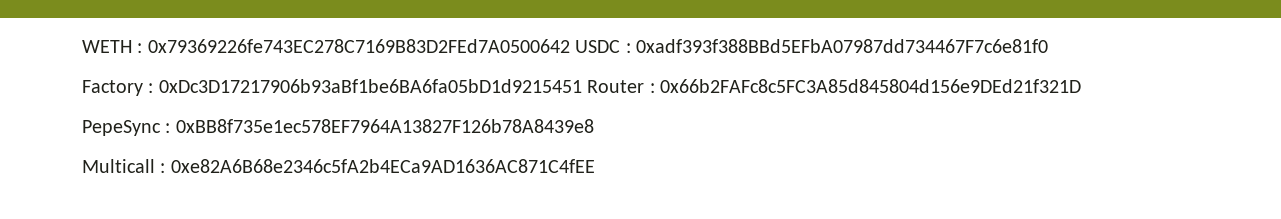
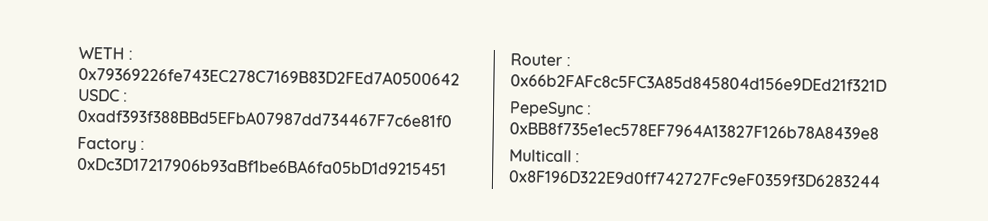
- Multicall : 0xe82A6B68e2346c5fA2b4ECa9AD1636AC871C4fEE
+ Multicall : 0x8F196D322E9d0ff742727Fc9eF0359f3D6283244

